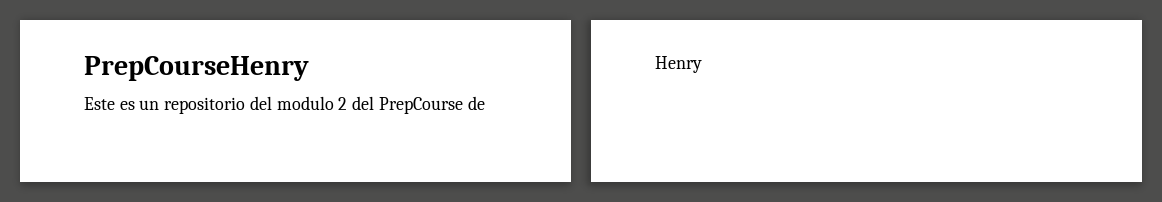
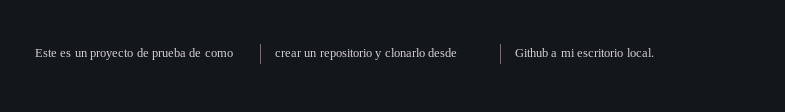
- PrepCourseHenry
- Este es un repositorio del modulo 2 del PrepCourse de Henry
+ Este es un proyecto de prueba de como crear un repositorio y clonarlo desde Github a mi escritorio local.

